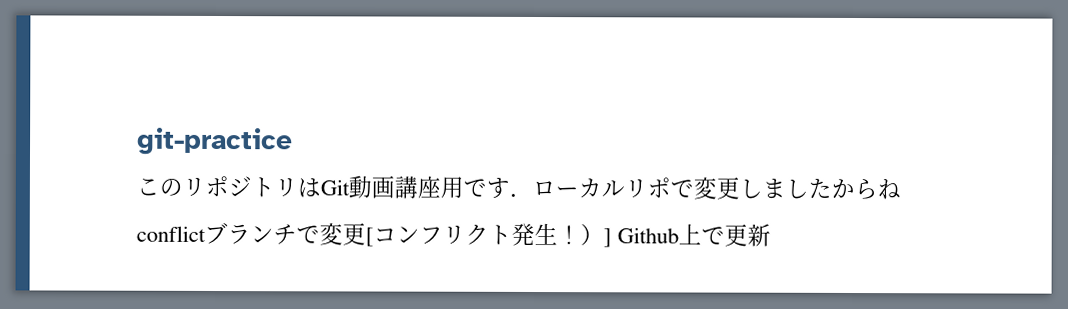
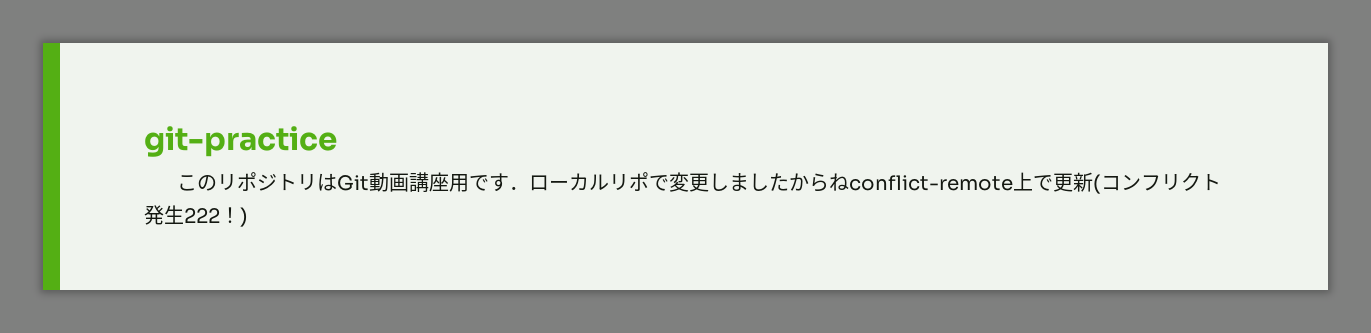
- このリポジトリはGit動画講座用です．ローカルリポで変更しましたからね
- conflictブランチで変更[コンフリクト発生！）] Github上で更新
+ このリポジトリはGit動画講座用です．ローカルリポで変更しましたからねconflict-remote上で更新(コンフリクト発生222！)

